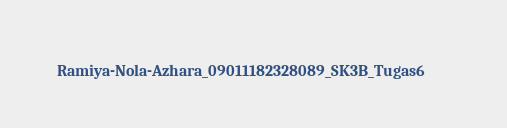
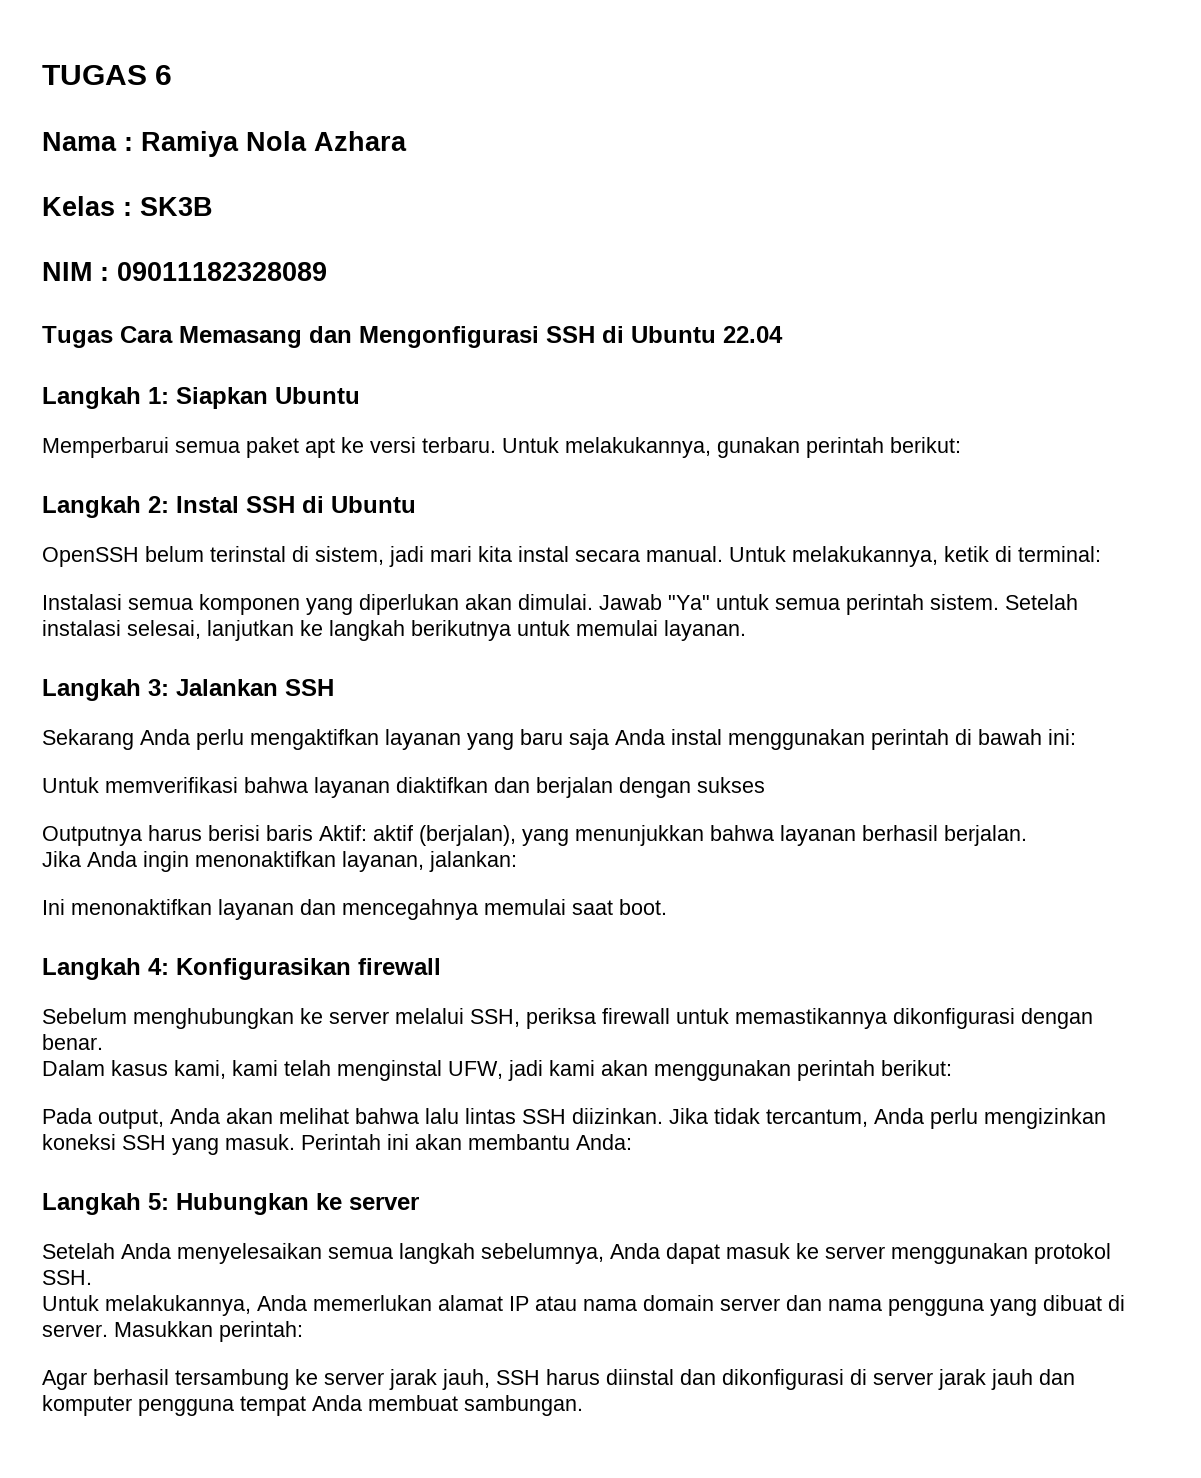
- Ramiya-Nola-Azhara_09011182328089_SK3B_Tugas6
+ TUGAS 6
+ Nama : Ramiya Nola Azhara
+ Kelas : SK3B
+ NIM : 09011182328089
+ Tugas Cara Memasang dan Mengonfigurasi SSH di Ubuntu 22.04
+ Langkah 1: Siapkan Ubuntu
+ Memperbarui semua paket apt ke versi terbaru. Untuk melakukannya, gunakan perintah berikut:
+ Langkah 2: Instal SSH di Ubuntu
+ OpenSSH belum terinstal di sistem, jadi mari kita instal secara manual. Untuk melakukannya, ketik di terminal:
+ Instalasi semua komponen yang diperlukan akan dimulai. Jawab "Ya" untuk semua perintah sistem. Setelah instalasi selesai, lanjutkan ke langkah berikutnya untuk memulai layanan.
+ Langkah 3: Jalankan SSH
+ Sekarang Anda perlu mengaktifkan layanan yang baru saja Anda instal menggunakan perintah di bawah ini:
+ Untuk memverifikasi bahwa layanan diaktifkan dan berjalan dengan sukses
+ Outputnya harus berisi baris Aktif: aktif (berjalan), yang menunjukkan bahwa layanan berhasil berjalan.
+ Jika Anda ingin menonaktifkan layanan, jalankan:
+ Ini menonaktifkan layanan dan mencegahnya memulai saat boot.
+ Langkah 4: Konfigurasikan firewall
+ Sebelum menghubungkan ke server melalui SSH, periksa firewall untuk memastikannya dikonfigurasi dengan benar.
+ Dalam kasus kami, kami telah menginstal UFW, jadi kami akan menggunakan perintah berikut:
+ Pada output, Anda akan melihat bahwa lalu lintas SSH diizinkan. Jika tidak tercantum, Anda perlu mengizinkan koneksi SSH yang masuk. Perintah ini akan membantu Anda:
+ Langkah 5: Hubungkan ke server
+ Setelah Anda menyelesaikan semua langkah sebelumnya, Anda dapat masuk ke server menggunakan protokol SSH.
+ Untuk melakukannya, Anda memerlukan alamat IP atau nama domain server dan nama pengguna yang dibuat di server. Masukkan perintah:
+ Agar berhasil tersambung ke server jarak jauh, SSH harus diinstal dan dikonfigurasi di server jarak jauh dan komputer pengguna tempat Anda membuat sambungan.

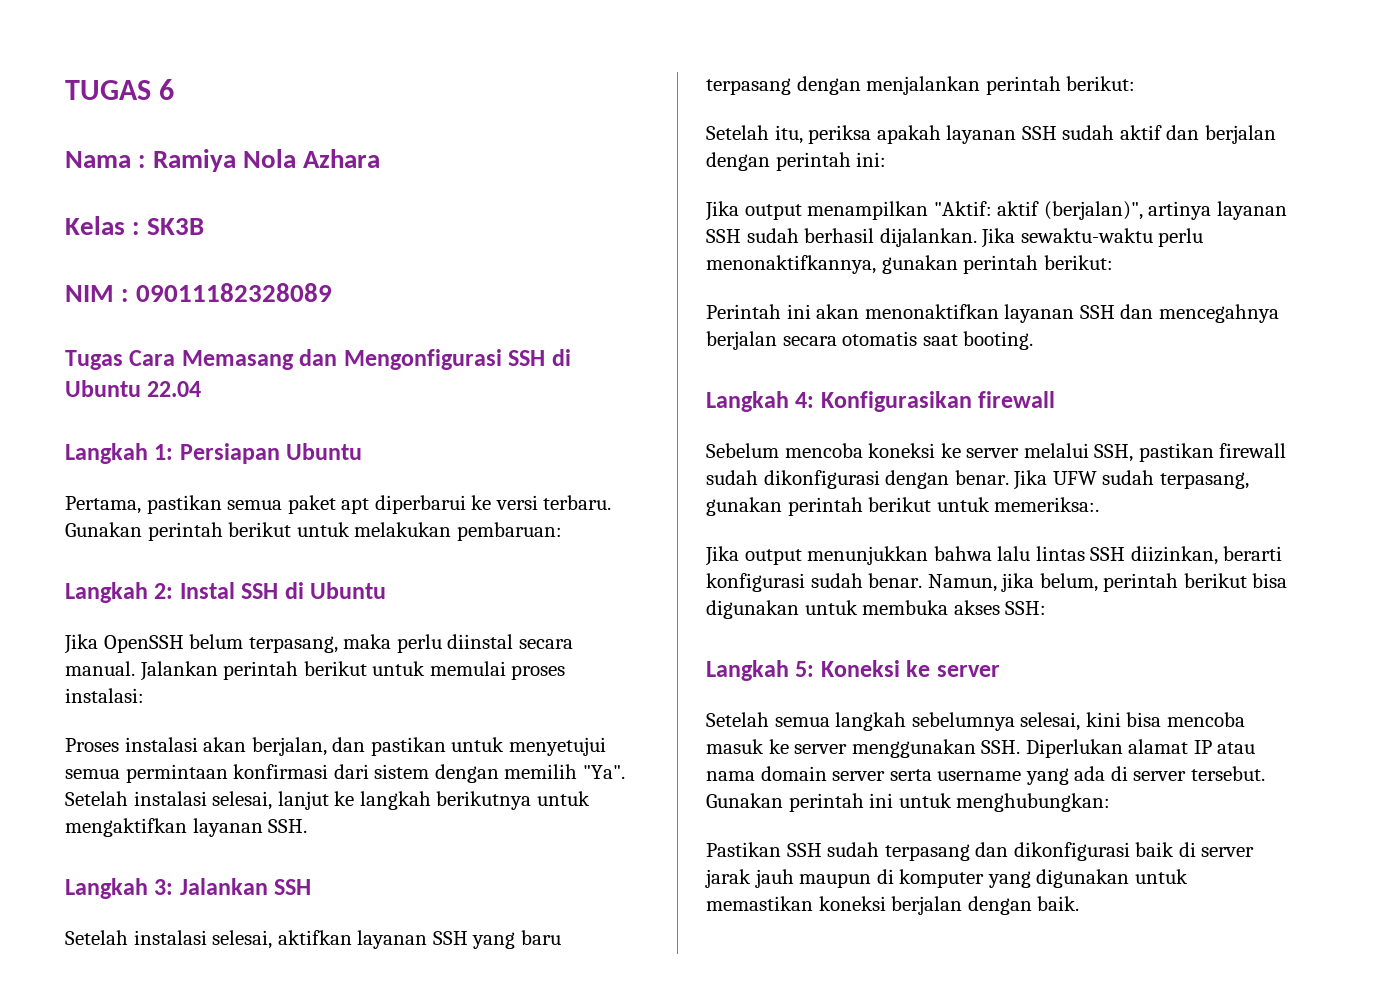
- Langkah 1: Siapkan Ubuntu
- Memperbarui semua paket apt ke versi terbaru.
+ Langkah 1: Persiapan Ubuntu
+ Pertama, pastikan semua paket apt diperbarui ke versi terbaru.
- Untuk melakukannya, gunakan perintah berikut:
+ Gunakan perintah berikut untuk melakukan pembaruan:
- OpenSSH belum terinstal di sistem, jadi mari kita instal secara manual. Untuk melakukannya, ketik di terminal:
- Instalasi semua komponen yang diperlukan akan dimulai. Jawab "Ya" untuk semua perintah sistem. Setelah instalasi selesai, lanjutkan ke langkah berikutnya untuk memulai layanan.
+ Jika OpenSSH belum terpasang, maka perlu diinstal secara manual. Jalankan perintah berikut untuk memulai proses instalasi:
+ Proses instalasi akan berjalan, dan pastikan untuk menyetujui semua permintaan konfirmasi dari sistem dengan memilih "Ya". Setelah instalasi selesai, lanjut ke langkah berikutnya untuk mengaktifkan layanan SSH.
- Sekarang Anda perlu mengaktifkan layanan yang baru saja Anda instal menggunakan perintah di bawah ini:
- Untuk memverifikasi bahwa layanan diaktifkan dan berjalan dengan sukses
- Outputnya harus berisi baris Aktif: aktif (berjalan), yang menunjukkan bahwa layanan berhasil berjalan.
- Jika Anda ingin menonaktifkan layanan, jalankan:
- Ini menonaktifkan layanan dan mencegahnya memulai saat boot.
+ Setelah instalasi selesai, aktifkan layanan SSH yang baru terpasang dengan menjalankan perintah berikut:
+ Setelah itu, periksa apakah layanan SSH sudah aktif dan berjalan dengan perintah ini:
+ Jika output menampilkan "Aktif: aktif (berjalan)", artinya layanan SSH sudah berhasil dijalankan. Jika sewaktu-waktu perlu menonaktifkannya, gunakan perintah berikut:
+ Perintah ini akan menonaktifkan layanan SSH dan mencegahnya berjalan secara otomatis saat booting.
- Sebelum menghubungkan ke server melalui SSH, periksa firewall untuk memastikannya dikonfigurasi dengan benar.
- Dalam kasus kami, kami telah menginstal UFW, jadi kami akan menggunakan perintah berikut:
- Pada output, Anda akan melihat bahwa lalu lintas SSH diizinkan. Jika tidak tercantum, Anda perlu mengizinkan koneksi SSH yang masuk. Perintah ini akan membantu Anda:
+ Sebelum mencoba koneksi ke server melalui SSH, pastikan firewall sudah dikonfigurasi dengan benar. Jika UFW sudah terpasang, gunakan perintah berikut untuk memeriksa:.
+ Jika output menunjukkan bahwa lalu lintas SSH diizinkan, berarti konfigurasi sudah benar. Namun, jika belum, perintah berikut bisa digunakan untuk membuka akses SSH:
- Langkah 5: Hubungkan ke server
+ Langkah 5: Koneksi ke server
- Setelah Anda menyelesaikan semua langkah sebelumnya, Anda dapat masuk ke server menggunakan protokol SSH.
- Untuk melakukannya, Anda memerlukan alamat IP atau nama domain server dan nama pengguna yang dibuat di server. Masukkan perintah:
- Agar berhasil tersambung ke server jarak jauh, SSH harus diinstal dan dikonfigurasi di server jarak jauh dan komputer pengguna tempat Anda membuat sambungan.
+ Setelah semua langkah sebelumnya selesai, kini bisa mencoba masuk ke server menggunakan SSH. Diperlukan alamat IP atau nama domain server serta username yang ada di server tersebut. Gunakan perintah ini untuk menghubungkan:
+ Pastikan SSH sudah terpasang dan dikonfigurasi baik di server jarak jauh maupun di komputer yang digunakan untuk memastikan koneksi berjalan dengan baik.

